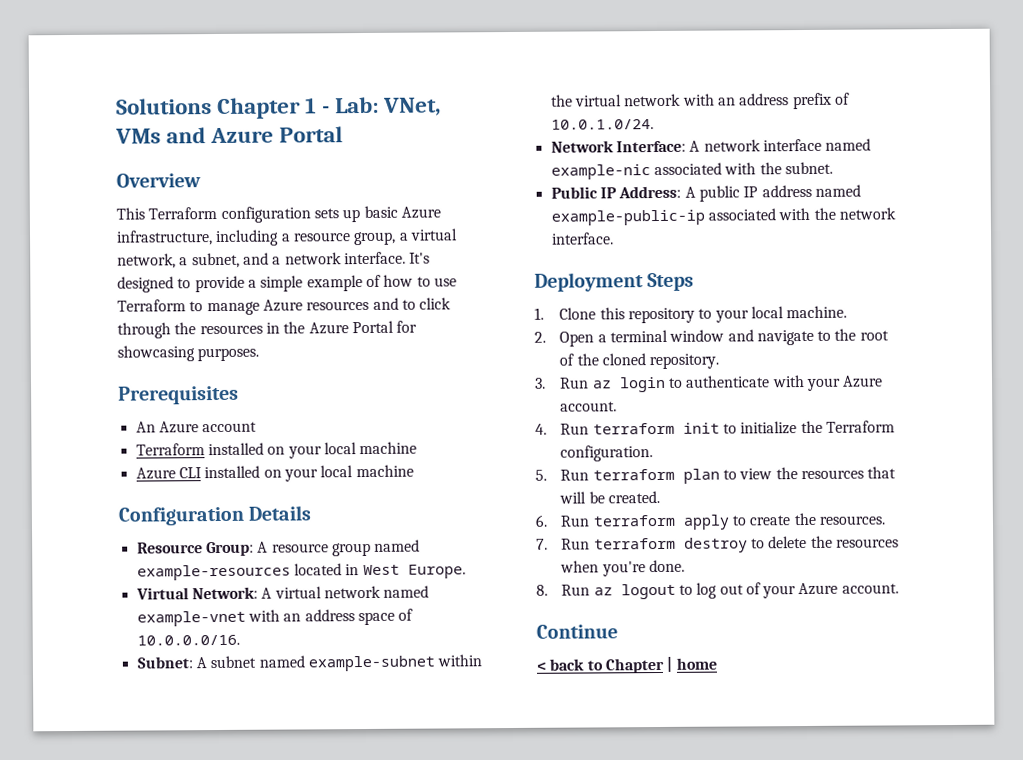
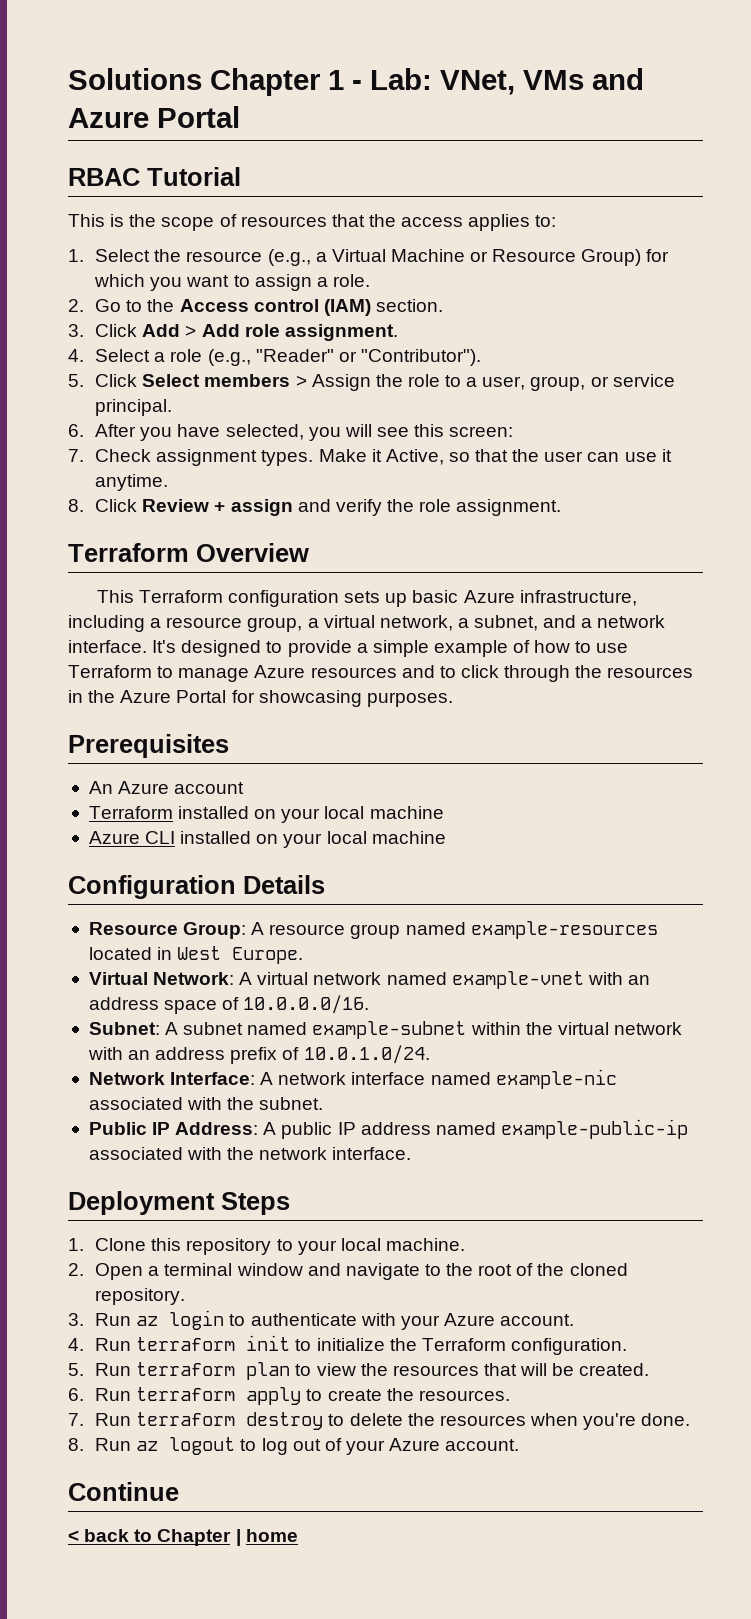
- Overview
+ RBAC Tutorial
+ This is the scope of resources that the access applies to:
+ 1. Select the resource (e.g., a Virtual Machine or Resource Group) for which you want to assign a role.
+ 2. Go to the Access control (IAM) section.
+ 3. Click Add > Add role assignment.
+ 4. Select a role (e.g., "Reader" or "Contributor").
+ 5. Click Select members > Assign the role to a user, group, or service principal.
+ 6. After you have selected, you will see this screen:
+ 7. Check assignment types. Make it Active, so that the user can use it anytime.
+ 8. Click Review + assign and verify the role assignment.
+ Terraform Overview

